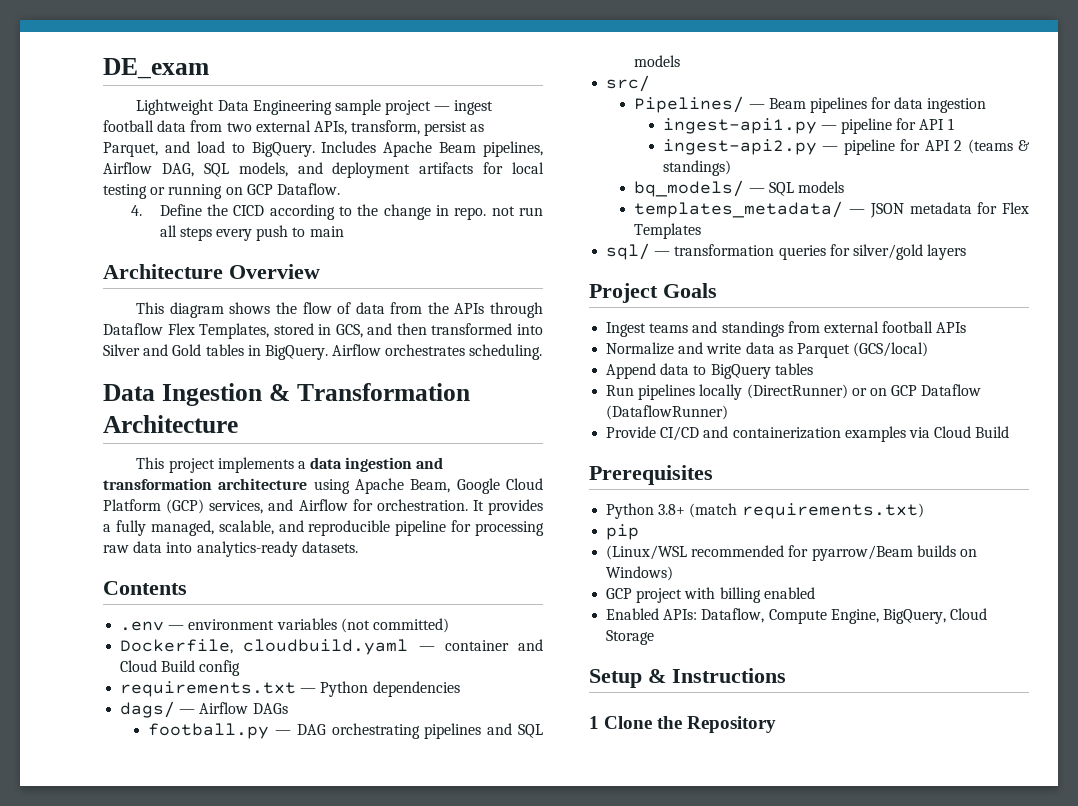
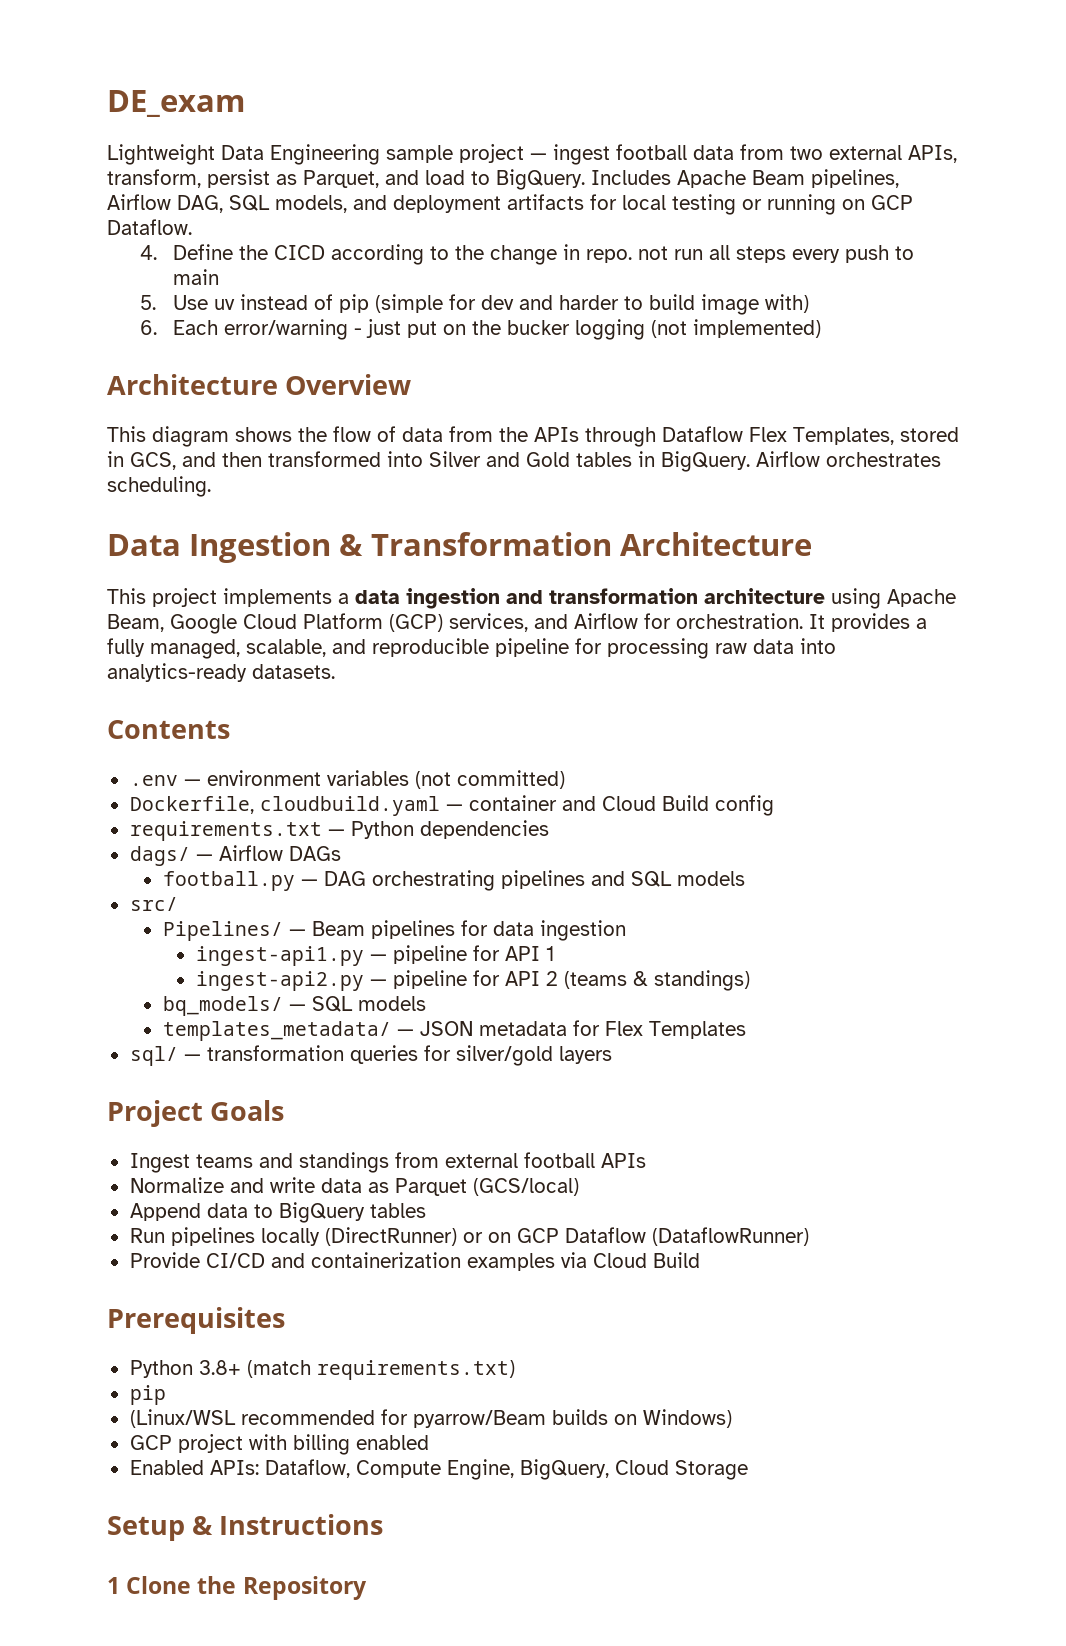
+ 5. Use uv instead of pip (simple for dev and harder to build image with)
+ 6. Each error/warning - just put on the bucker logging (not implemented)

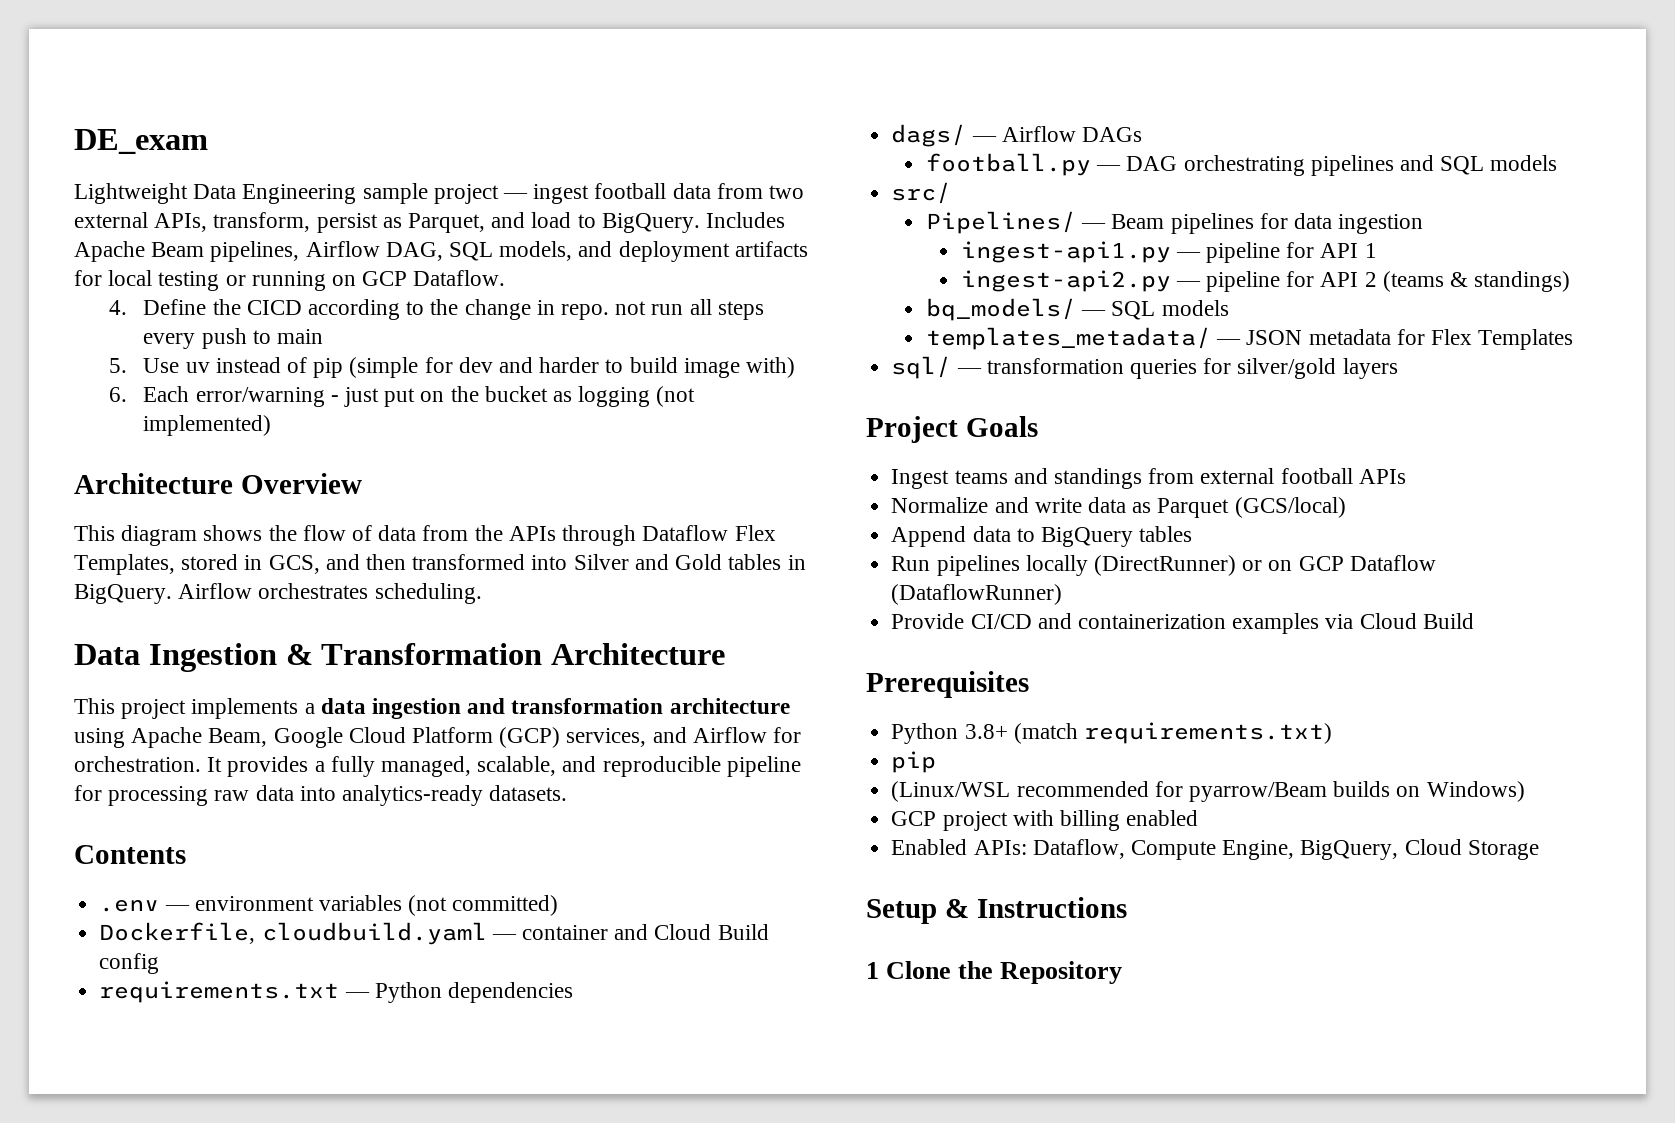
- 6. Each error/warning - just put on the bucker logging (not implemented)
+ 6. Each error/warning - just put on the bucket as logging (not implemented)

